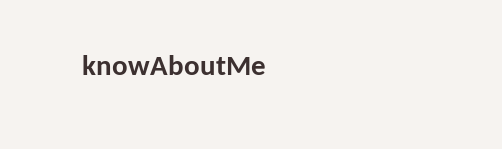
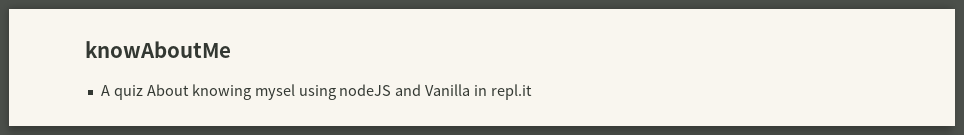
+ A quiz About knowing mysel using nodeJS and Vanilla in repl.it

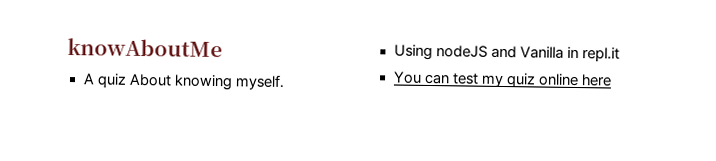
- A quiz About knowing mysel using nodeJS and Vanilla in repl.it
+ A quiz About knowing myself.
+ Using nodeJS and Vanilla in repl.it
+ You can test my quiz online here

